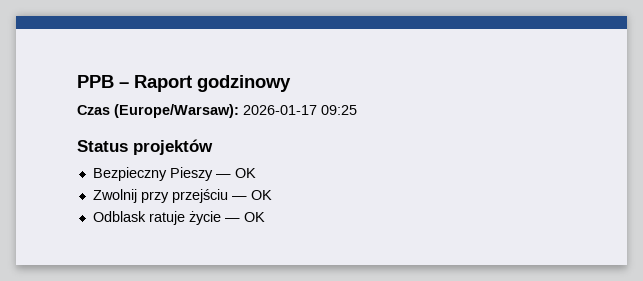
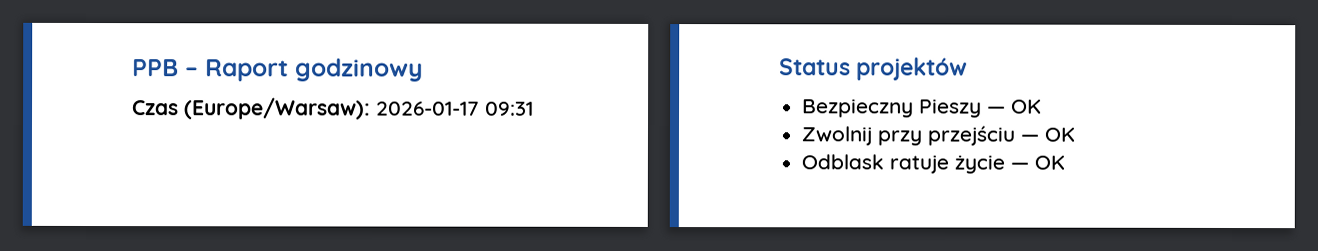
- Czas (Europe/Warsaw): 2026-01-17 09:25
+ Czas (Europe/Warsaw): 2026-01-17 09:31

